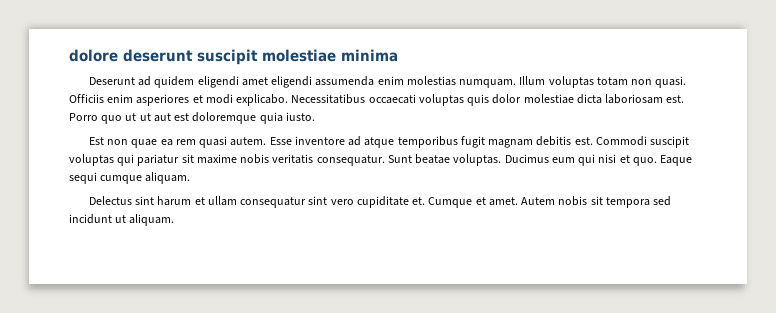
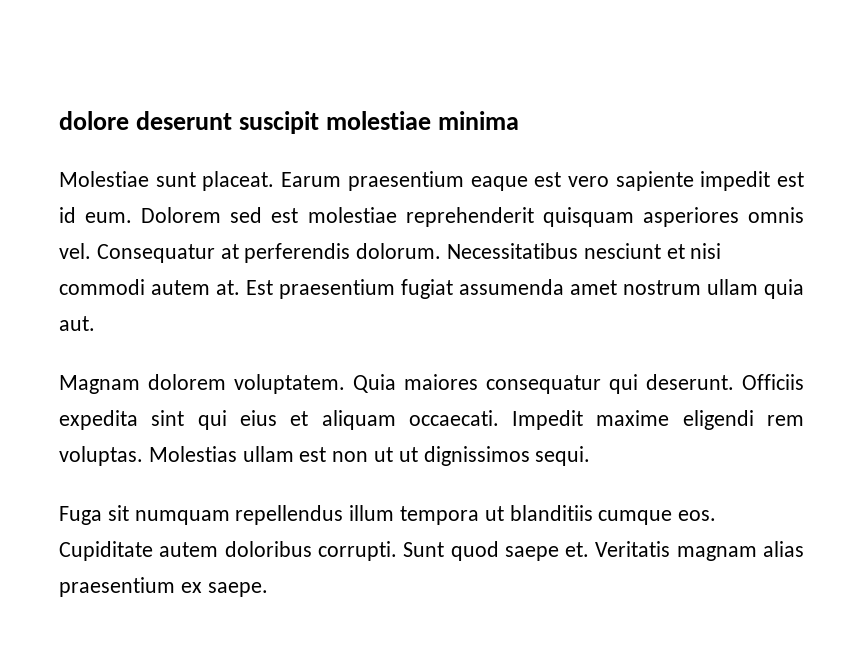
- Deserunt ad quidem eligendi amet eligendi assumenda enim molestias numquam. Illum voluptas totam non quasi. Officiis enim asperiores et modi explicabo. Necessitatibus occaecati voluptas quis dolor molestiae dicta laboriosam est. Porro quo ut ut aut est doloremque quia iusto.
- Est non quae ea rem quasi autem. Esse inventore ad atque temporibus fugit magnam debitis est. Commodi suscipit voluptas qui pariatur sit maxime nobis veritatis consequatur. Sunt beatae voluptas. Ducimus eum qui nisi et quo. Eaque sequi cumque aliquam.
- Delectus sint harum et ullam consequatur sint vero cupiditate et. Cumque et amet. Autem nobis sit tempora sed incidunt ut aliquam.
+ Molestiae sunt placeat. Earum praesentium eaque est vero sapiente impedit est id eum. Dolorem sed est molestiae reprehenderit quisquam asperiores omnis vel. Consequatur at perferendis dolorum. Necessitatibus nesciunt et nisi commodi autem at. Est praesentium fugiat assumenda amet nostrum ullam quia aut.
+ Magnam dolorem voluptatem. Quia maiores consequatur qui deserunt. Officiis expedita sint qui eius et aliquam occaecati. Impedit maxime eligendi rem voluptas. Molestias ullam est non ut ut dignissimos sequi.
+ Fuga sit numquam repellendus illum tempora ut blanditiis cumque eos. Cupiditate autem doloribus corrupti. Sunt quod saepe et. Veritatis magnam alias praesentium ex saepe.

